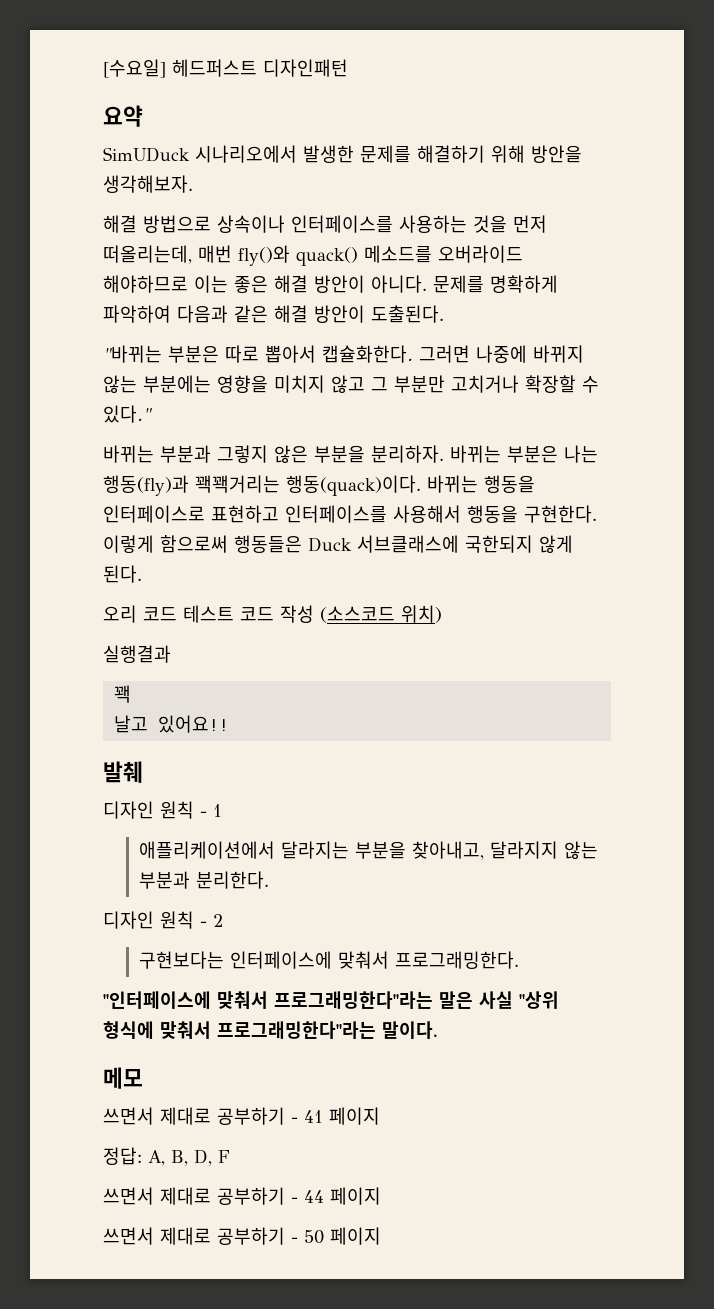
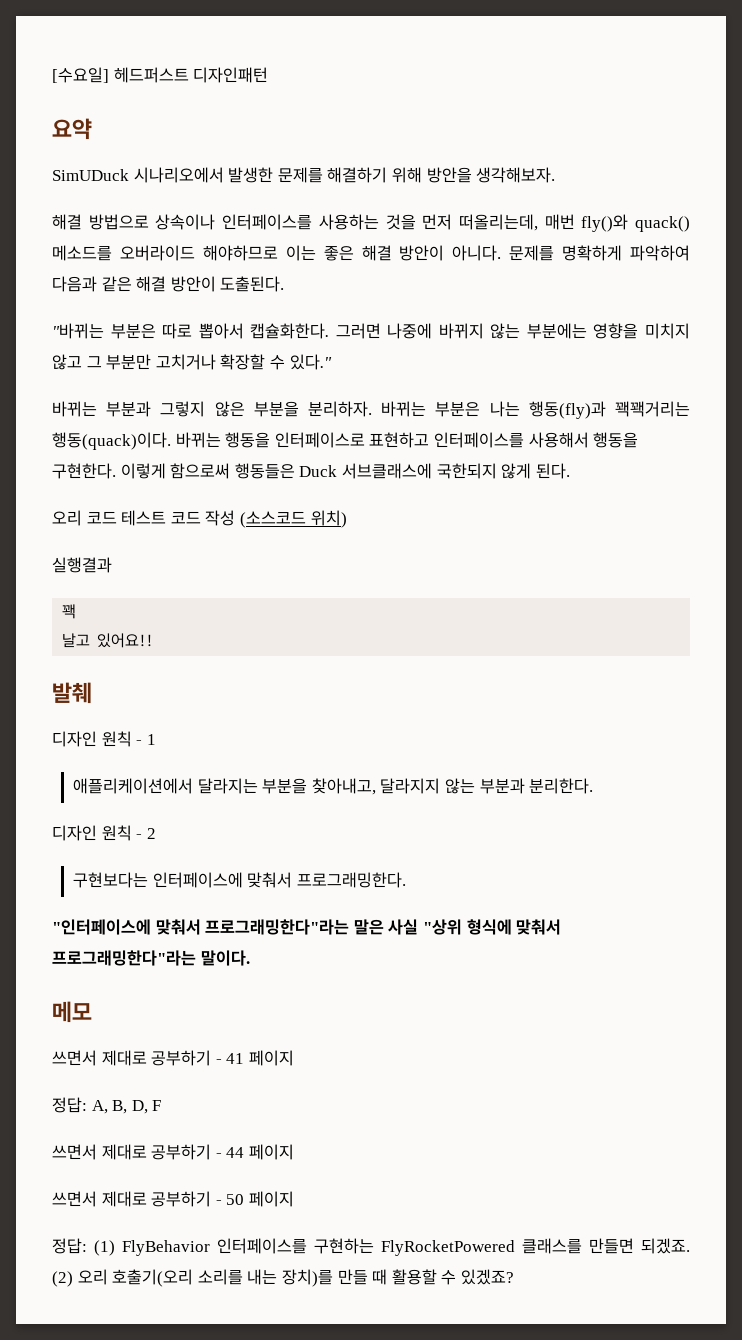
+ 정답: (1) FlyBehavior 인터페이스를 구현하는 FlyRocketPowered 클래스를 만들면 되겠죠. (2) 오리 호출기(오리 소리를 내는 장치)를 만들 때 활용할 수 있겠죠?

